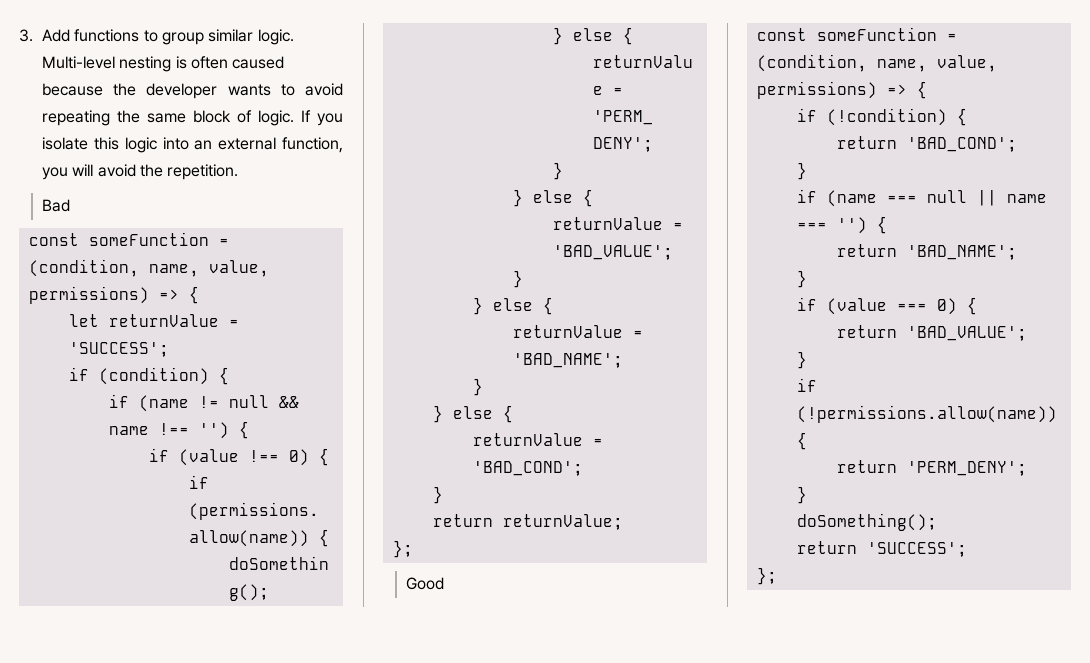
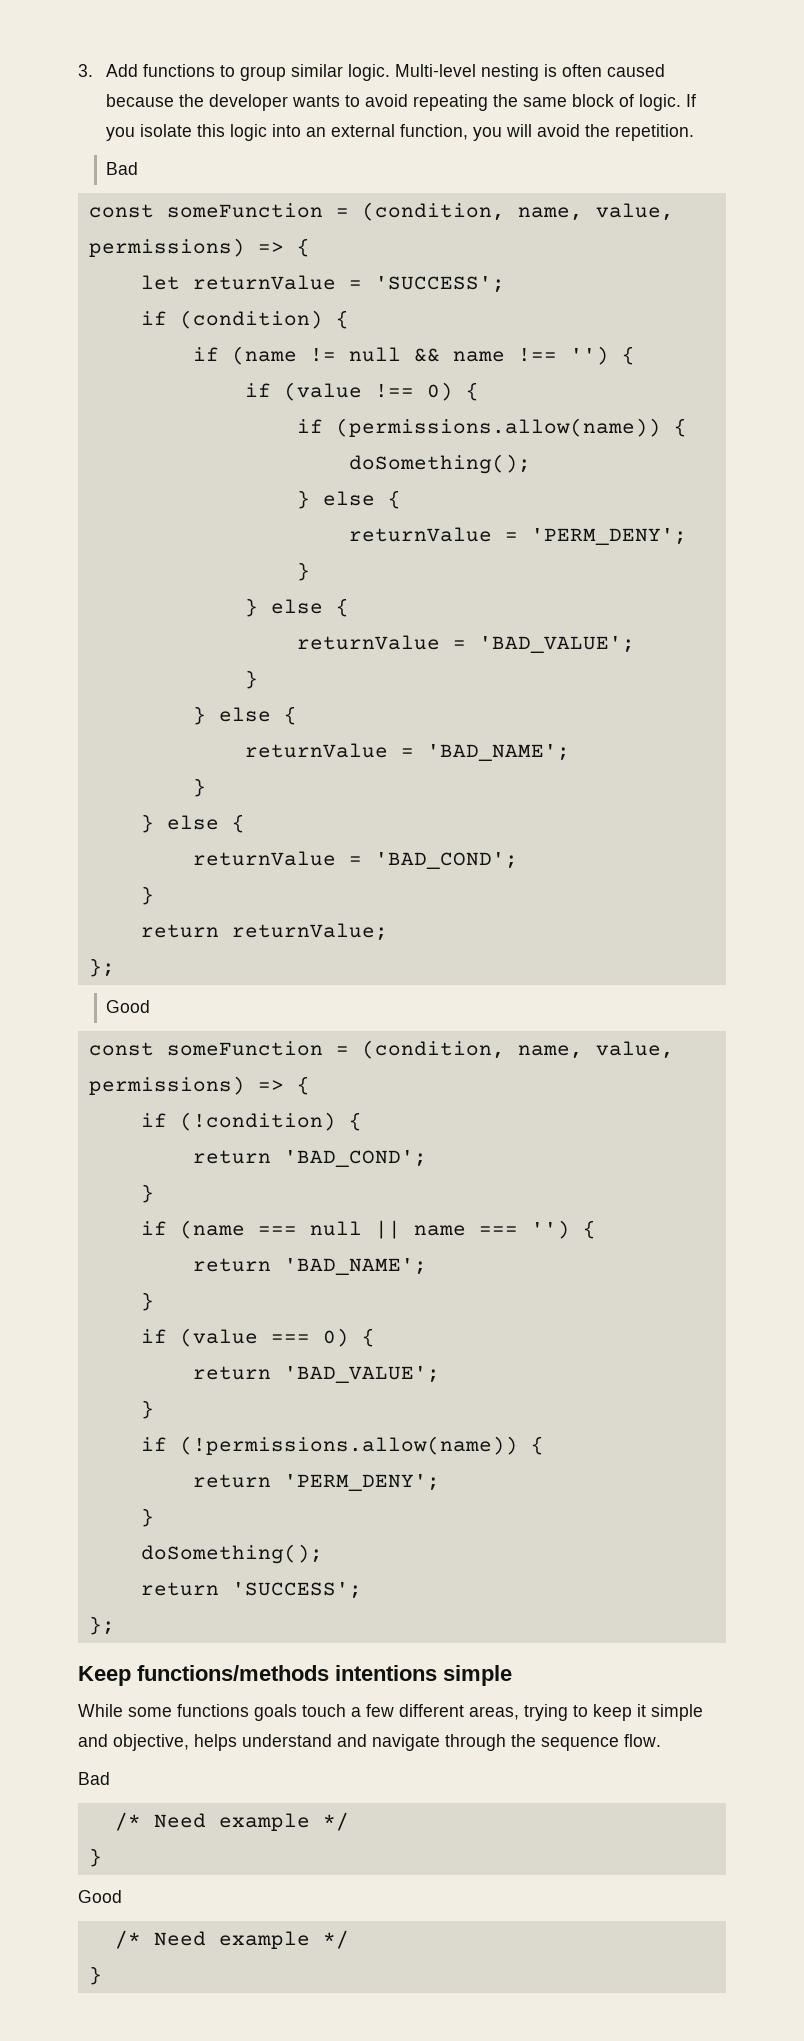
+ Keep functions/methods intentions simple
+ While some functions goals touch a few different areas, trying to keep it simple and objective, helps understand and navigate through the sequence flow.
+ Bad
+ /* Need example */
+ }
+ Good
+ /* Need example */
+ }

